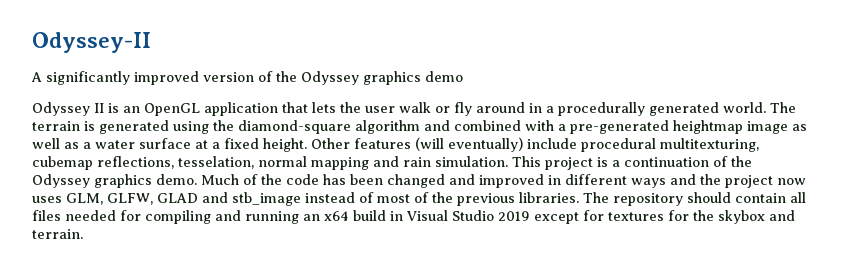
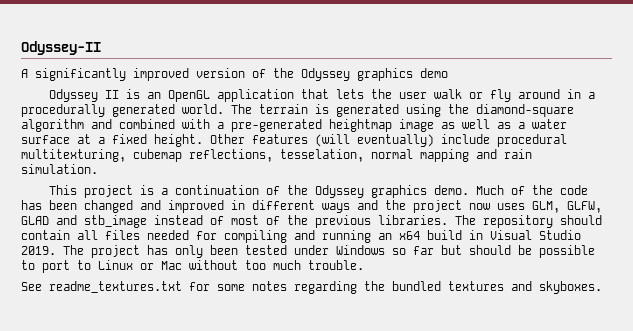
- Other features (will eventually) include procedural multitexturing, cubemap reflections, tesselation, normal mapping and rain simulation. This project is a continuation of the Odyssey graphics demo.
+ Other features (will eventually) include procedural multitexturing, cubemap reflections, tesselation, normal mapping and rain simulation.
+ This project is a continuation of the Odyssey graphics demo.
- The repository should contain all files needed for compiling and running an x64 build in Visual Studio 2019 except for textures for the skybox and terrain.
+ The repository should contain all files needed for compiling and running an x64 build in Visual Studio 2019. The project has only been tested under Windows so far but should be possible to port to Linux or Mac without too much trouble.
+ See readme_textures.txt for some notes regarding the bundled textures and skyboxes.

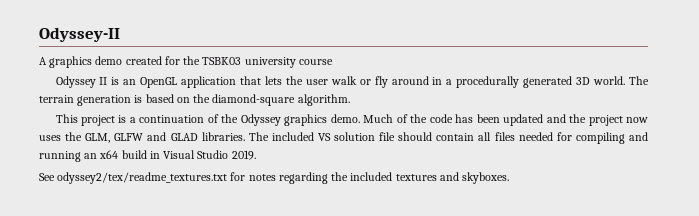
- A significantly improved version of the Odyssey graphics demo
+ A graphics demo created for the TSBK03 university course
- Odyssey II is an OpenGL application that lets the user walk or fly around in a procedurally generated world.
+ Odyssey II is an OpenGL application that lets the user walk or fly around in a procedurally generated 3D world.
- The terrain is generated using the diamond-square algorithm and combined with a pre-generated heightmap image as well as a water surface at a fixed height. Other features (will eventually) include procedural multitexturing, cubemap reflections, tesselation, normal mapping and rain simulation.
+ The terrain generation is based on the diamond-square algorithm.
- Much of the code has been changed and improved in different ways and the project now uses GLM, GLFW, GLAD and stb_image instead of most of the previous libraries. The repository should contain all files needed for compiling and running an x64 build in Visual Studio 2019. The project has only been tested under Windows so far but should be possible to port to Linux or Mac without too much trouble.
- See readme_textures.txt for some notes regarding the bundled textures and skyboxes.
+ Much of the code has been updated and the project now uses the GLM, GLFW and GLAD libraries. The included VS solution file should contain all files needed for compiling and running an x64 build in Visual Studio 2019.
+ See odyssey2/tex/readme_textures.txt for notes regarding the included textures and skyboxes.

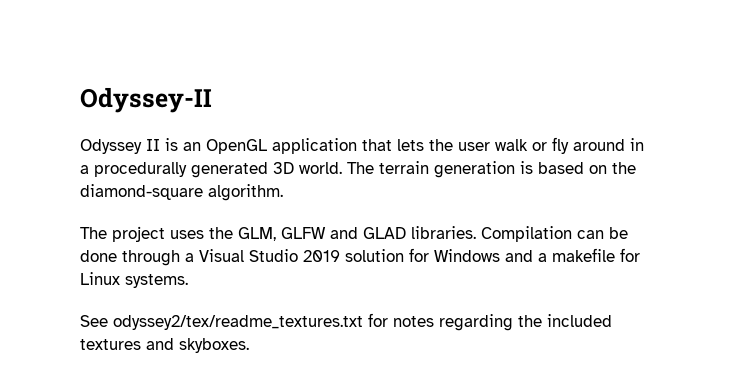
- A graphics demo created for the TSBK03 university course
- This project is a continuation of the Odyssey graphics demo. Much of the code has been updated and the project now uses the GLM, GLFW and GLAD libraries.
+ The project uses the GLM, GLFW and GLAD libraries.
- The included VS solution file should contain all files needed for compiling and running an x64 build in Visual Studio 2019.
+ Compilation can be done through a Visual Studio 2019 solution for Windows and a makefile for Linux systems.

